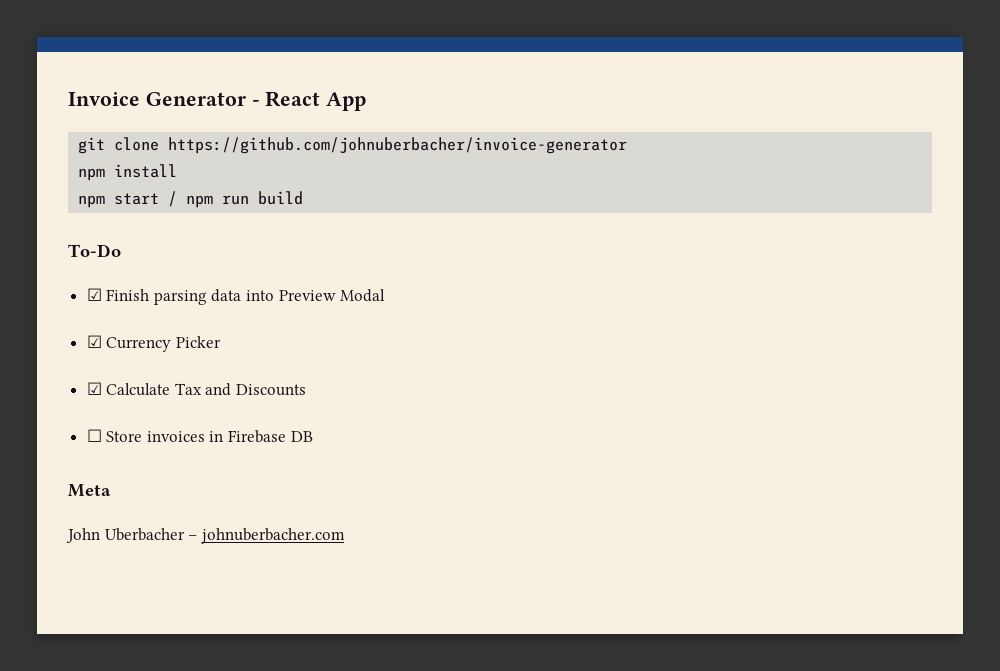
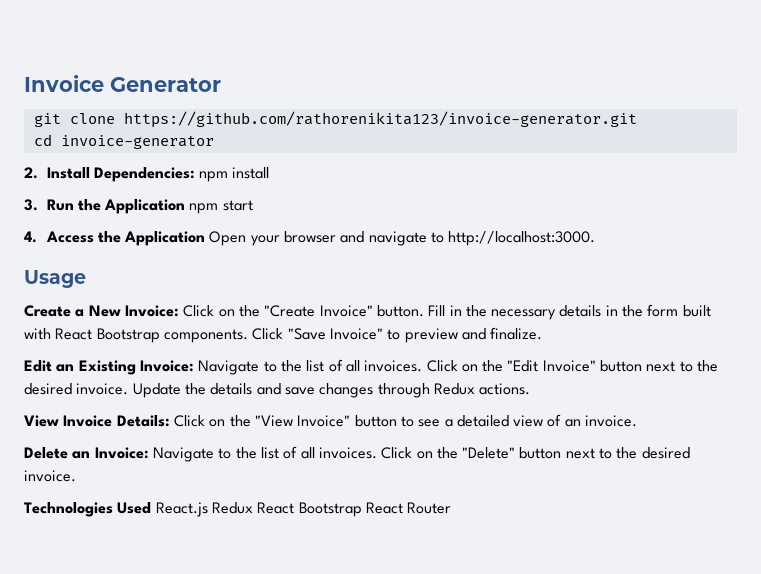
- Invoice Generator - React App
+ Invoice Generator
- git clone https://github.com/johnuberbacher/invoice-generator
- npm install
- npm start / npm run build
- To-Do
- ☑ Finish parsing data into Preview Modal
- ☑ Currency Picker
- ☑ Calculate Tax and Discounts
- ☐ Store invoices in Firebase DB
- Meta
- John Uberbacher – johnuberbacher.com
+ git clone https://github.com/rathorenikita123/invoice-generator.git
+ cd invoice-generator
+ 2. Install Dependencies: npm install
+ 3. Run the Application npm start
+ 4. Access the Application Open your browser and navigate to http://localhost:3000.
+ Usage
+ Create a New Invoice: Click on the "Create Invoice" button. Fill in the necessary details in the form built with React Bootstrap components. Click "Save Invoice" to preview and finalize.
+ Edit an Existing Invoice: Navigate to the list of all invoices. Click on the "Edit Invoice" button next to the desired invoice. Update the details and save changes through Redux actions.
+ View Invoice Details: Click on the "View Invoice" button to see a detailed view of an invoice.
+ Delete an Invoice: Navigate to the list of all invoices. Click on the "Delete" button next to the desired invoice.
+ Technologies Used React.js Redux React Bootstrap React Router

